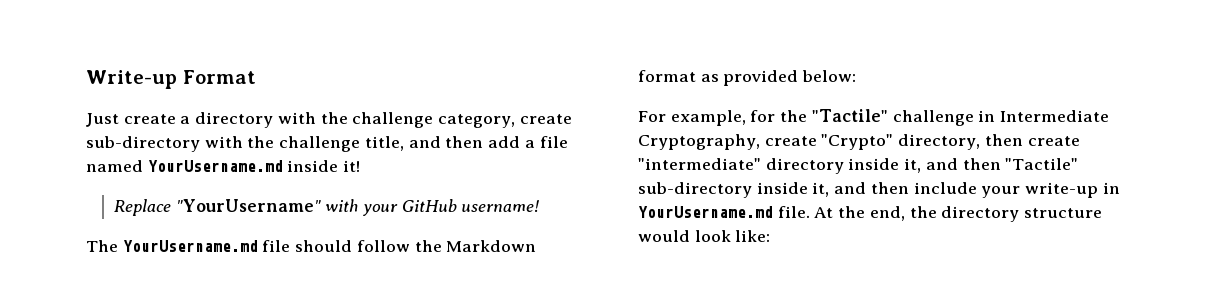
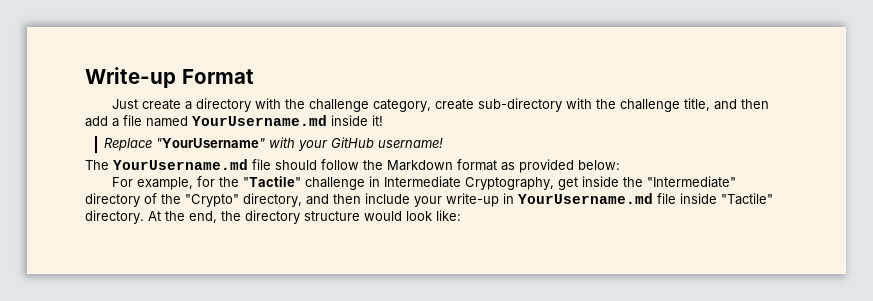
- For example, for the "Tactile" challenge in Intermediate Cryptography, create "Crypto" directory, then create "intermediate" directory inside it, and then "Tactile" sub-directory inside it, and then include your write-up in YourUsername.md file.
+ For example, for the "Tactile" challenge in Intermediate Cryptography, get inside the "Intermediate" directory of the "Crypto" directory, and then include your write-up in YourUsername.md file inside "Tactile" directory.

